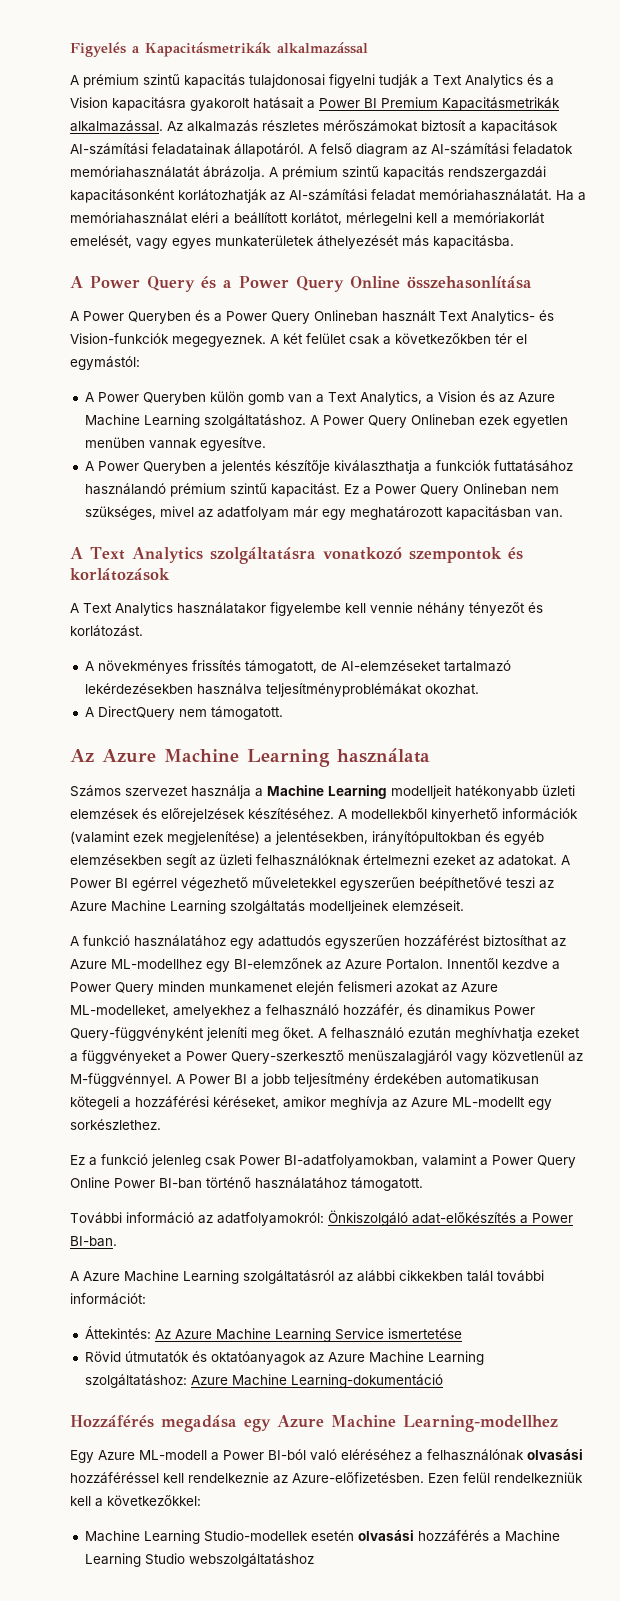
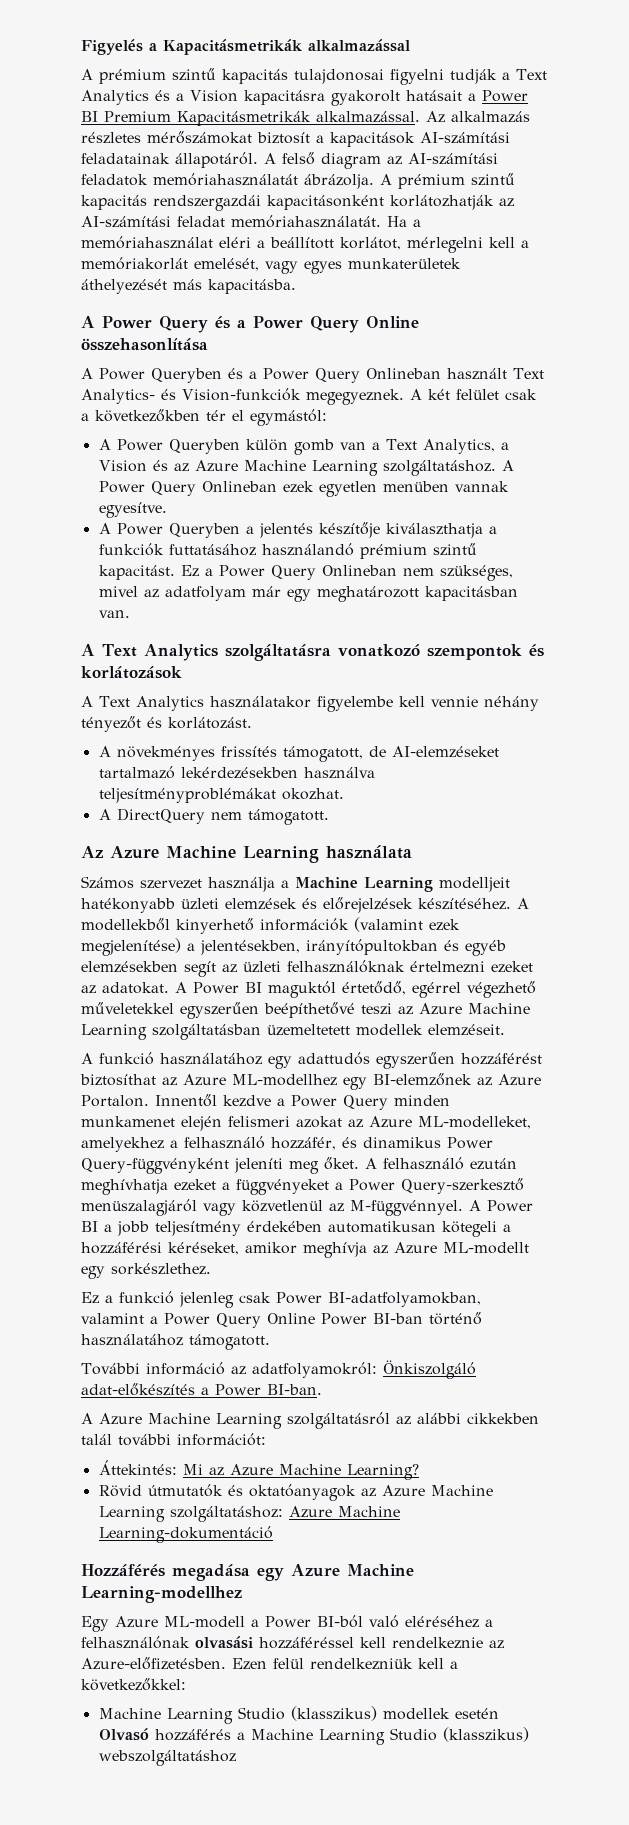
- A Power BI egérrel végezhető műveletekkel egyszerűen beépíthetővé teszi az Azure Machine Learning szolgáltatás modelljeinek elemzéseit.
+ A Power BI maguktól értetődő, egérrel végezhető műveletekkel egyszerűen beépíthetővé teszi az Azure Machine Learning szolgáltatásban üzemeltetett modellek elemzéseit.
- Áttekintés: Az Azure Machine Learning Service ismertetése
+ Áttekintés: Mi az Azure Machine Learning?
- Machine Learning Studio-modellek esetén olvasási hozzáférés a Machine Learning Studio webszolgáltatáshoz
+ Machine Learning Studio (klasszikus) modellek esetén Olvasó hozzáférés a Machine Learning Studio (klasszikus) webszolgáltatáshoz

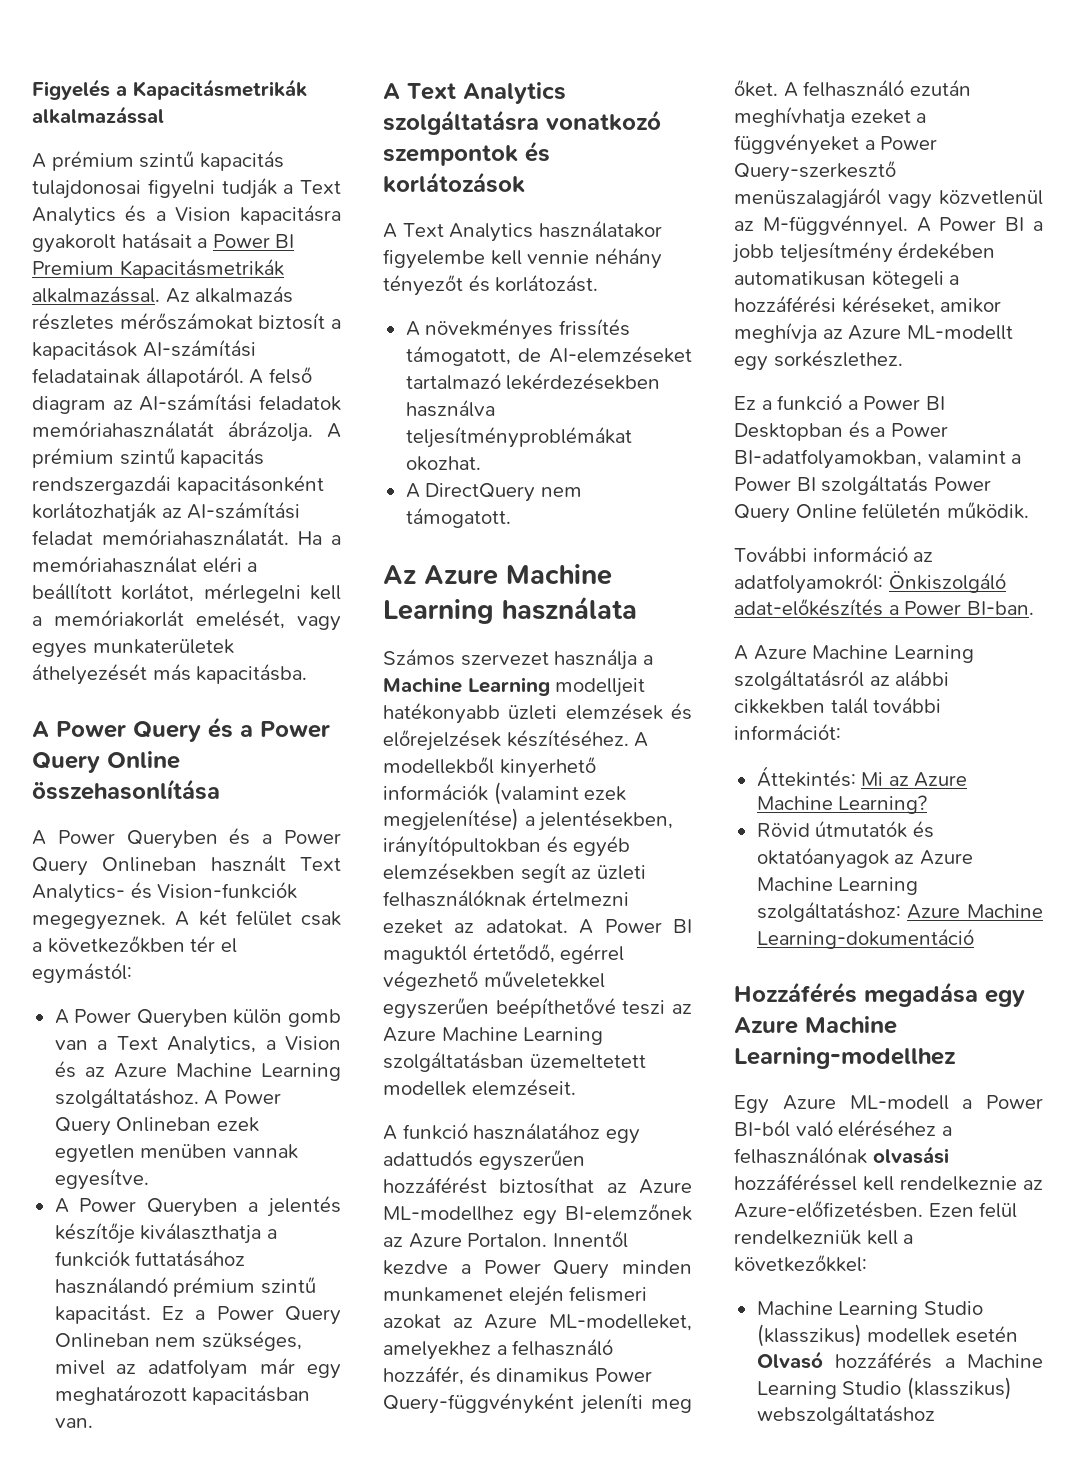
- Ez a funkció jelenleg csak Power BI-adatfolyamokban, valamint a Power Query Online Power BI-ban történő használatához támogatott.
+ Ez a funkció a Power BI Desktopban és a Power BI-adatfolyamokban, valamint a Power BI szolgáltatás Power Query Online felületén működik.

